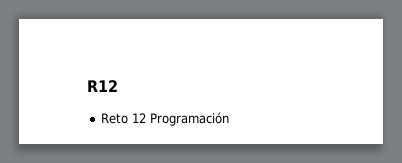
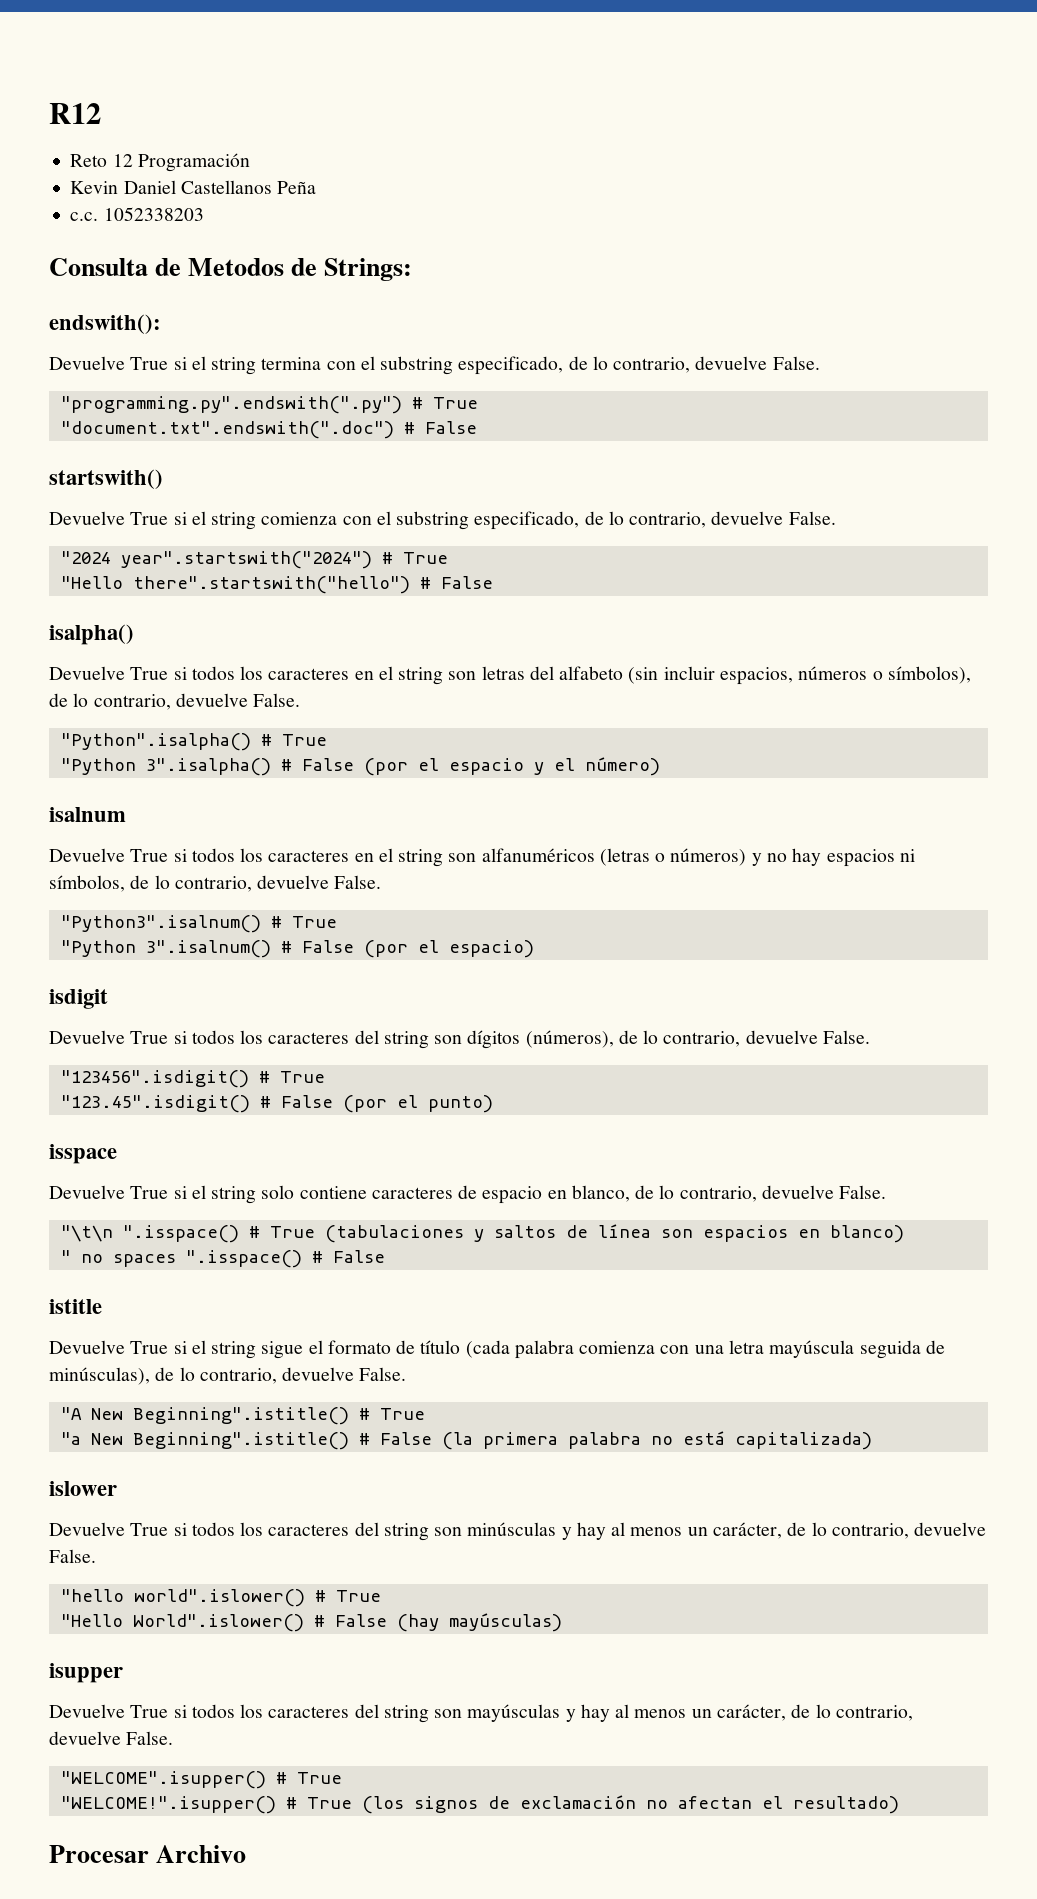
+ Kevin Daniel Castellanos Peña
+ c.c. 1052338203
+ Consulta de Metodos de Strings:
+ endswith():
+ Devuelve True si el string termina con el substring especificado, de lo contrario, devuelve False.
+ "programming.py".endswith(".py") # True
+ "document.txt".endswith(".doc") # False
+ startswith()
+ Devuelve True si el string comienza con el substring especificado, de lo contrario, devuelve False.
+ "2024 year".startswith("2024") # True
+ "Hello there".startswith("hello") # False
+ isalpha()
+ Devuelve True si todos los caracteres en el string son letras del alfabeto (sin incluir espacios, números o símbolos), de lo contrario, devuelve False.
+ "Python".isalpha() # True
+ "Python 3".isalpha() # False (por el espacio y el número)
+ isalnum
+ Devuelve True si todos los caracteres en el string son alfanuméricos (letras o números) y no hay espacios ni símbolos, de lo contrario, devuelve False.
+ "Python3".isalnum() # True
+ "Python 3".isalnum() # False (por el espacio)
+ isdigit
+ Devuelve True si todos los caracteres del string son dígitos (números), de lo contrario, devuelve False.
+ "123456".isdigit() # True
+ "123.45".isdigit() # False (por el punto)
+ isspace
+ Devuelve True si el string solo contiene caracteres de espacio en blanco, de lo contrario, devuelve False.
+ "\t\n ".isspace() # True (tabulaciones y saltos de línea son espacios en blanco)
+ " no spaces ".isspace() # False
+ istitle
+ Devuelve True si el string sigue el formato de título (cada palabra comienza con una letra mayúscula seguida de minúsculas), de lo contrario, devuelve False.
+ "A New Beginning".istitle() # True
+ "a New Beginning".istitle() # False (la primera palabra no está capitalizada)
+ islower
+ Devuelve True si todos los caracteres del string son minúsculas y hay al menos un carácter, de lo contrario, devuelve False.
+ "hello world".islower() # True
+ "Hello World".islower() # False (hay mayúsculas)
+ isupper
+ Devuelve True si todos los caracteres del string son mayúsculas y hay al menos un carácter, de lo contrario, devuelve False.
+ "WELCOME".isupper() # True
+ "WELCOME!".isupper() # True (los signos de exclamación no afectan el resultado)
+ Procesar Archivo

